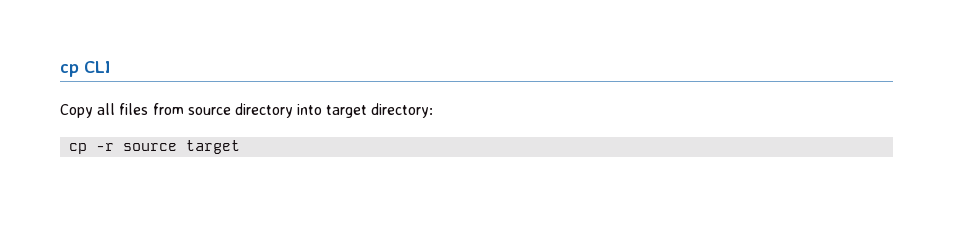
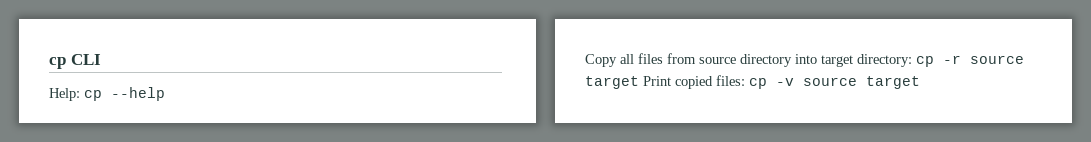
+ Help: cp --help
- Copy all files from source directory into target directory:
- cp -r source target
+ Copy all files from source directory into target directory: cp -r source target Print copied files: cp -v source target

